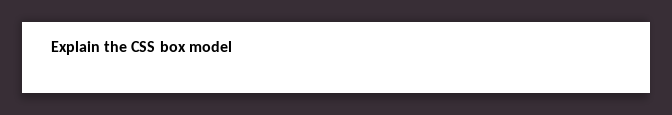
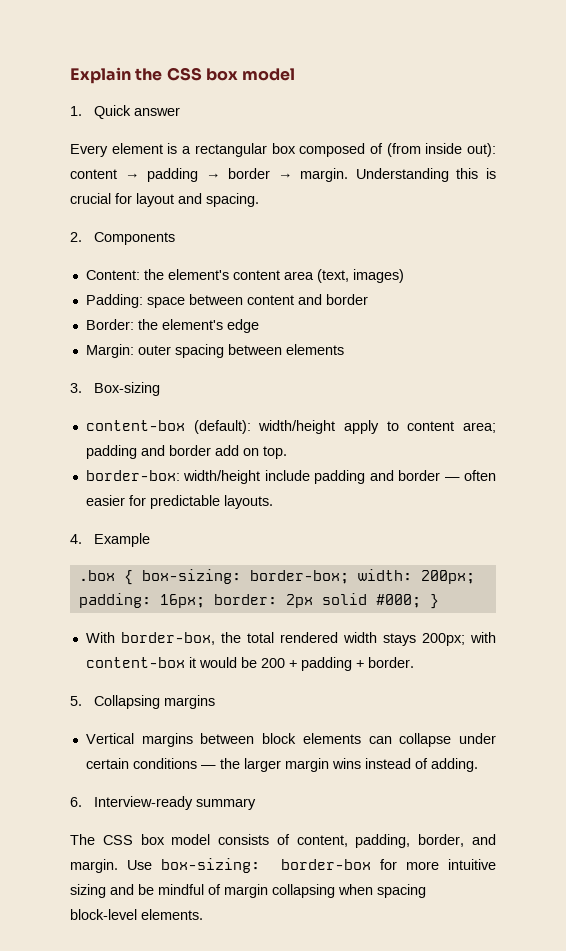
+ 1. Quick answer
+ Every element is a rectangular box composed of (from inside out): content → padding → border → margin. Understanding this is crucial for layout and spacing.
+ 2. Components
+ Content: the element's content area (text, images)
+ Padding: space between content and border
+ Border: the element's edge
+ Margin: outer spacing between elements
+ 3. Box-sizing
+ content-box (default): width/height apply to content area; padding and border add on top.
+ border-box: width/height include padding and border — often easier for predictable layouts.
+ 4. Example
+ .box { box-sizing: border-box; width: 200px; padding: 16px; border: 2px solid #000; }
+ With border-box, the total rendered width stays 200px; with content-box it would be 200 + padding + border.
+ 5. Collapsing margins
+ Vertical margins between block elements can collapse under certain conditions — the larger margin wins instead of adding.
+ 6. Interview-ready summary
+ The CSS box model consists of content, padding, border, and margin. Use box-sizing: border-box for more intuitive sizing and be mindful of margin collapsing when spacing block-level elements.

